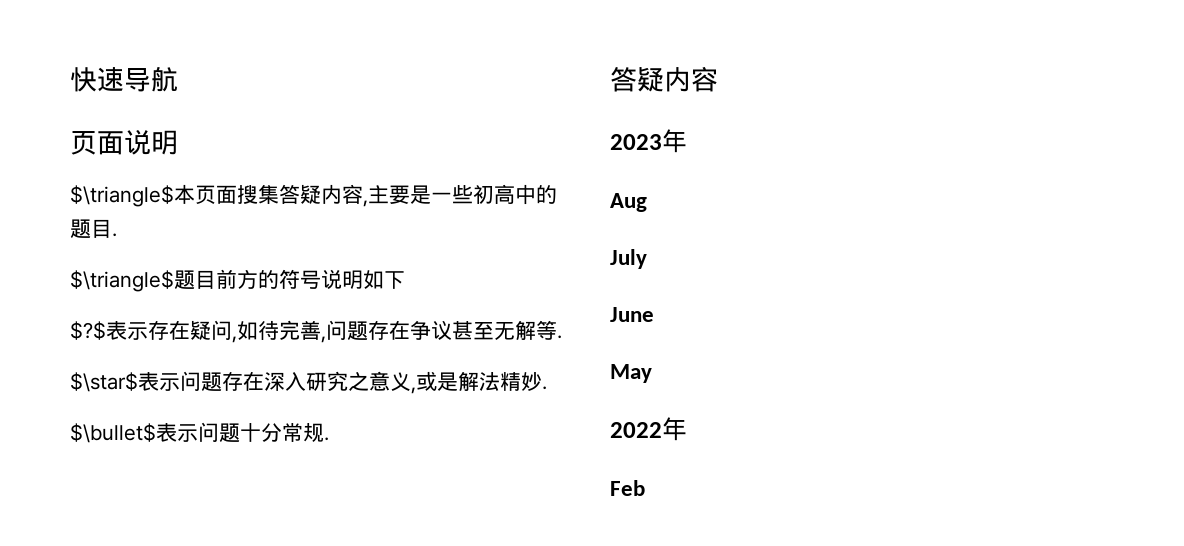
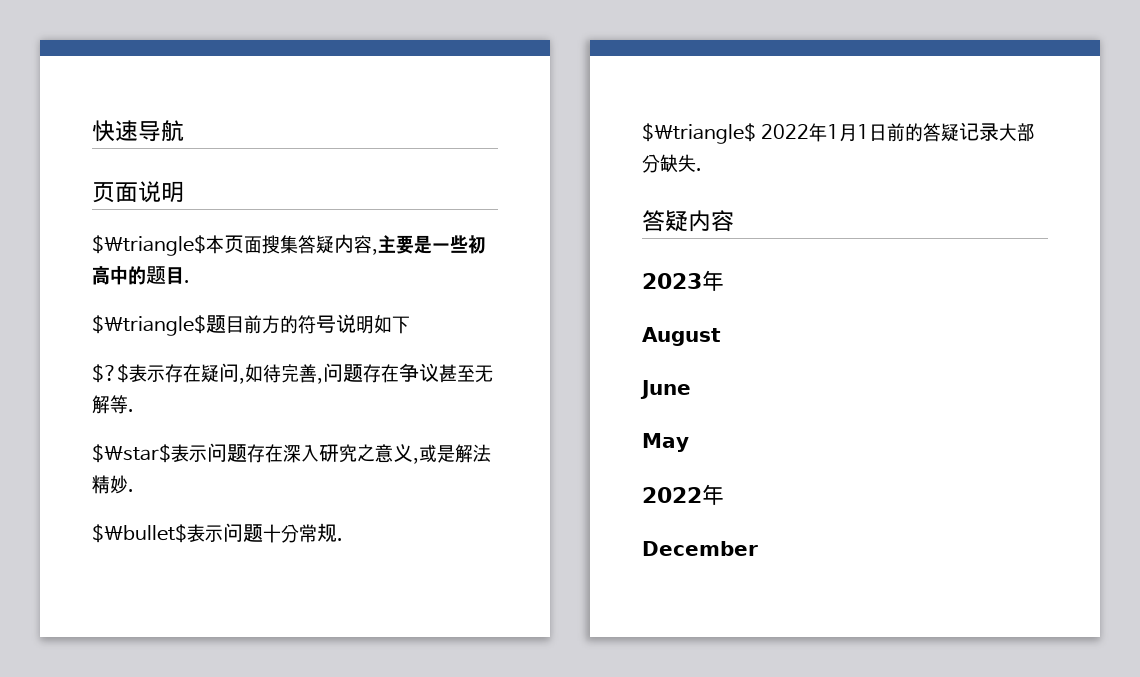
+ $\triangle$ 2022年1月1日前的答疑记录大部分缺失.
- Aug
- July
+ August
- Feb
+ December

